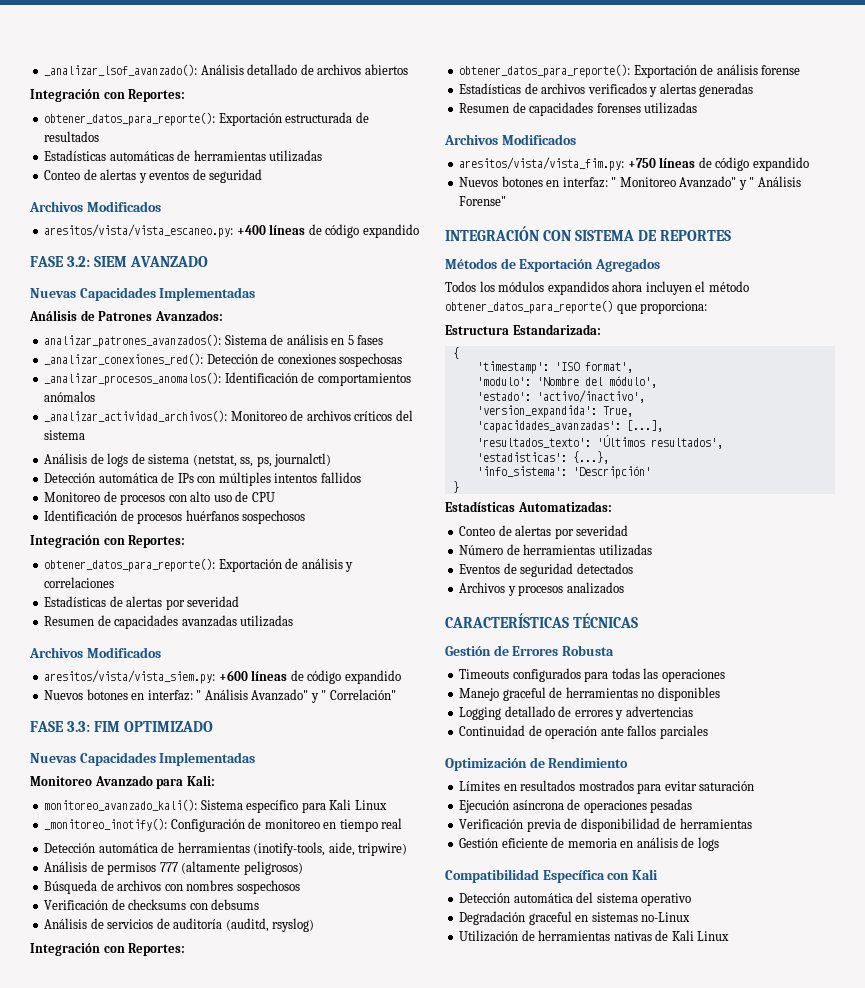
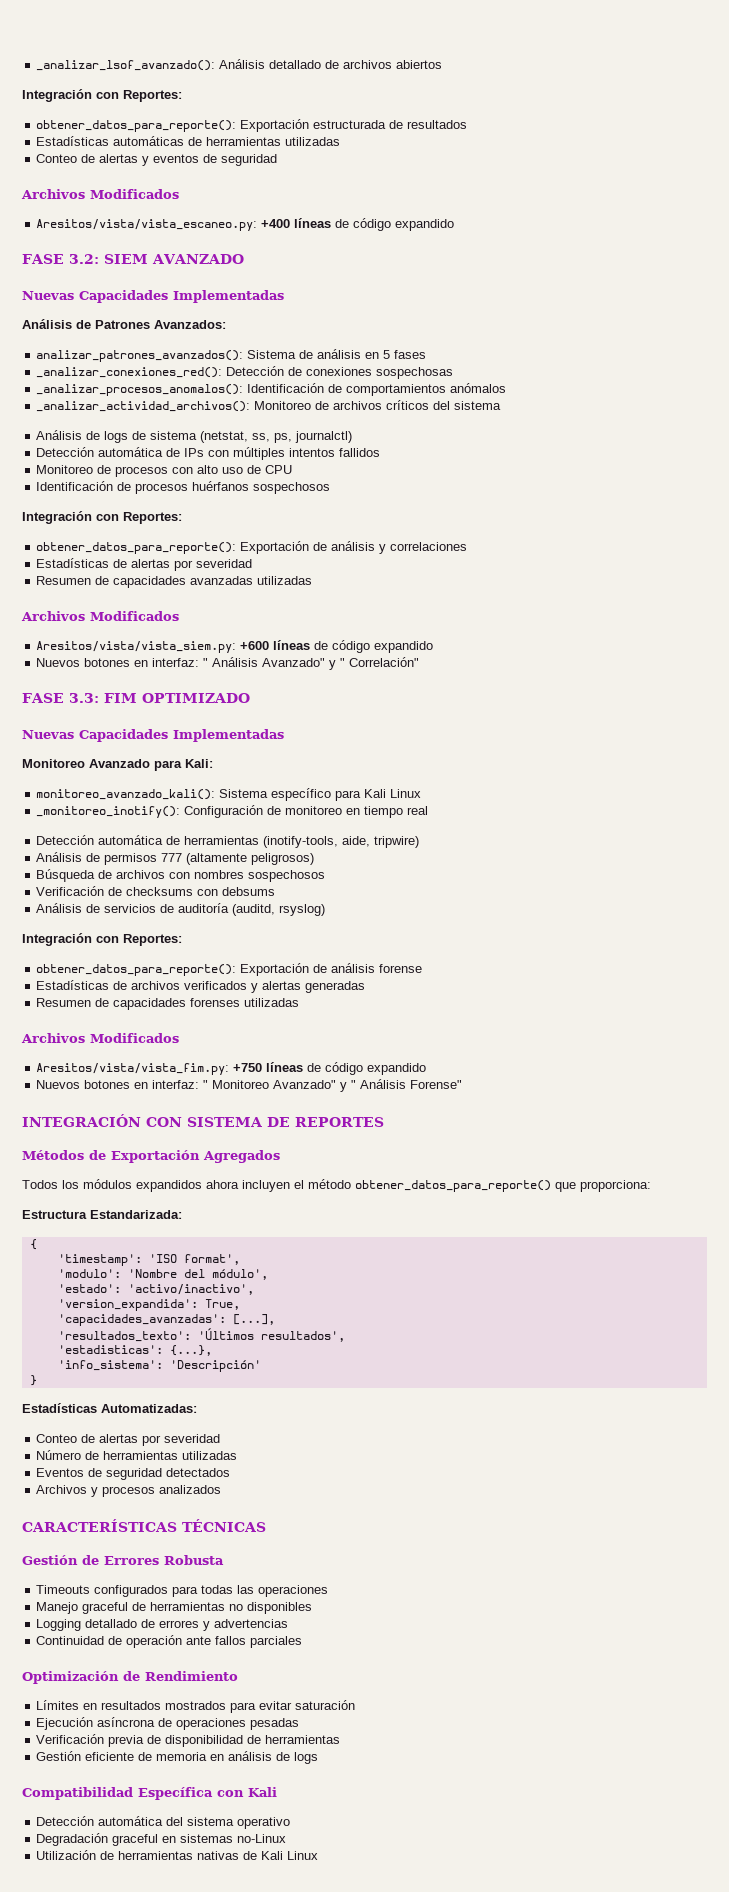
- aresitos/vista/vista_escaneo.py: +400 líneas de código expandido
+ Aresitos/vista/vista_escaneo.py: +400 líneas de código expandido
- aresitos/vista/vista_siem.py: +600 líneas de código expandido
+ Aresitos/vista/vista_siem.py: +600 líneas de código expandido
- aresitos/vista/vista_fim.py: +750 líneas de código expandido
+ Aresitos/vista/vista_fim.py: +750 líneas de código expandido

